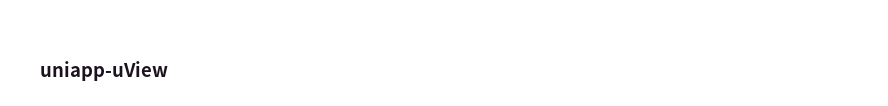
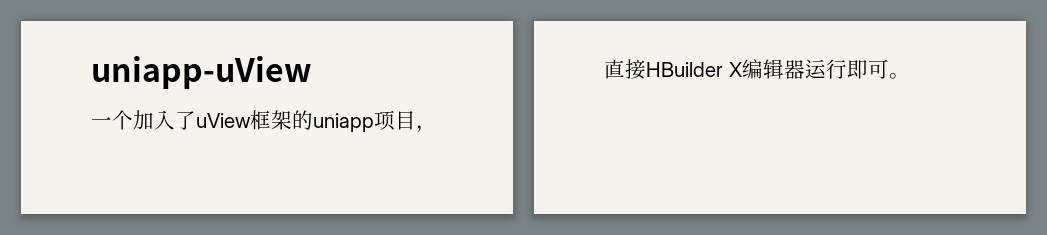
+ 一个加入了uView框架的uniapp项目，直接HBuilder X编辑器运行即可。

